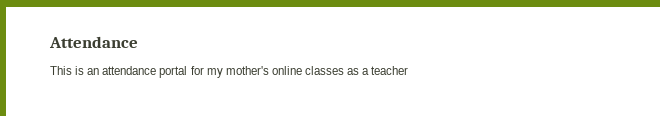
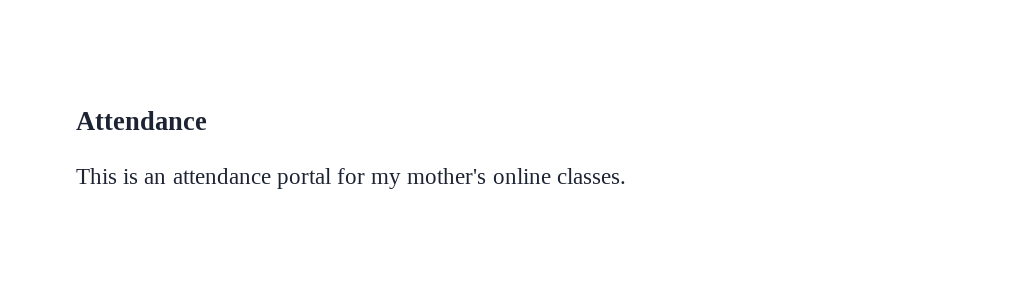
- This is an attendance portal for my mother's online classes as a teacher
+ This is an attendance portal for my mother's online classes.

